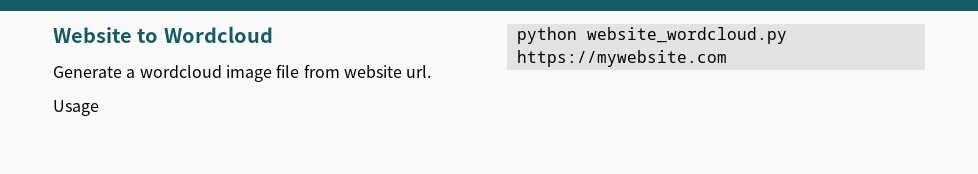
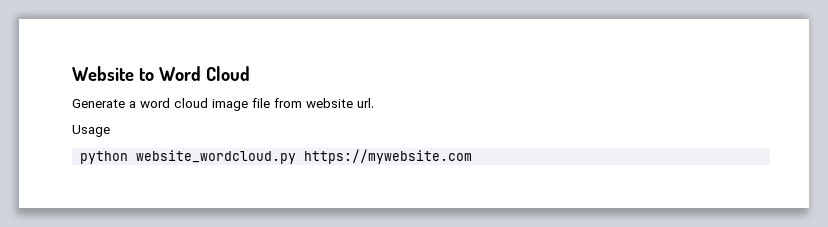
- Website to Wordcloud
+ Website to Word Cloud
- Generate a wordcloud image file from website url.
+ Generate a word cloud image file from website url.

